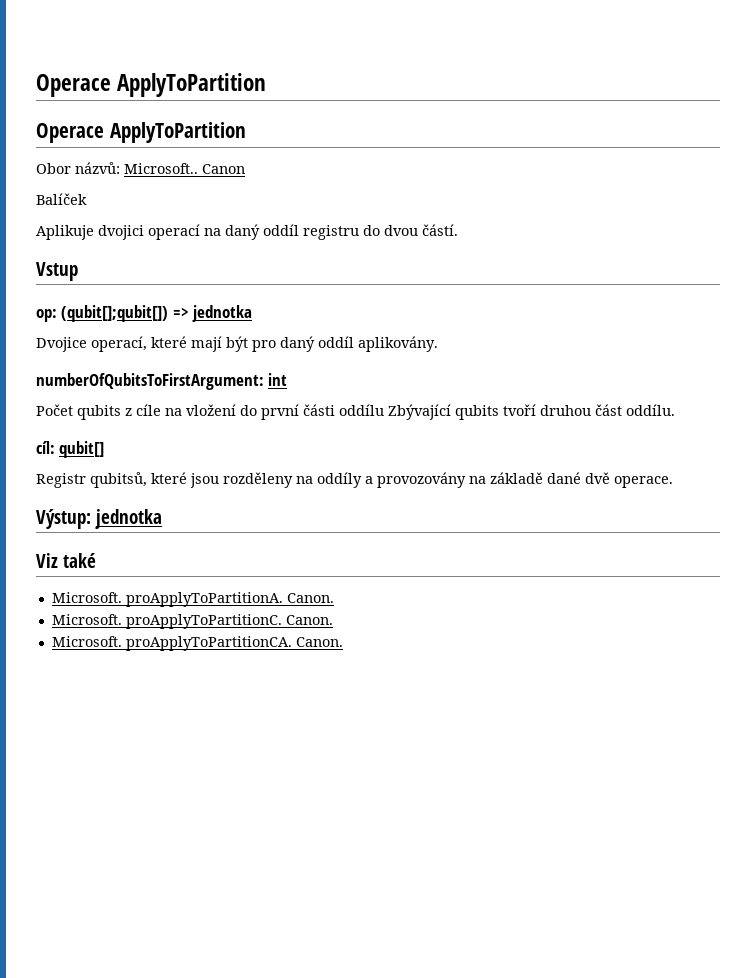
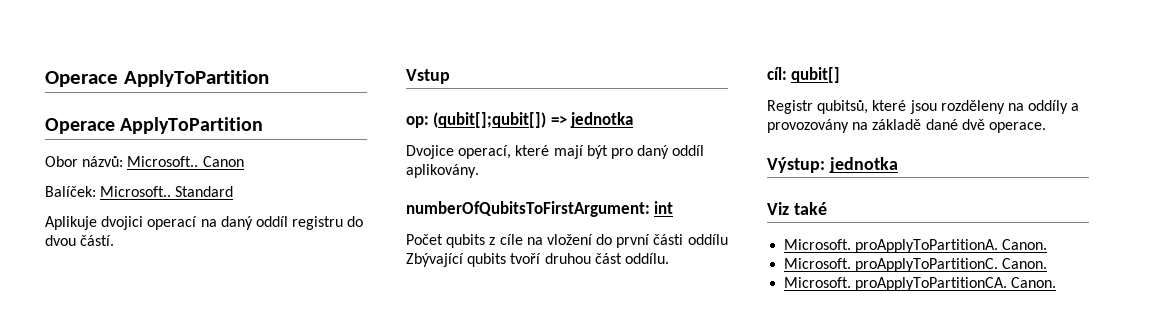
- Balíček
+ Balíček: Microsoft.. Standard

